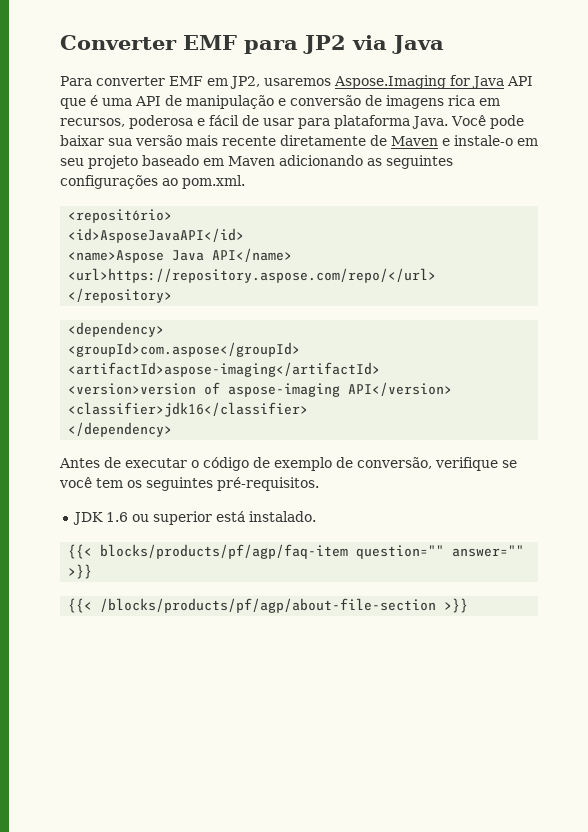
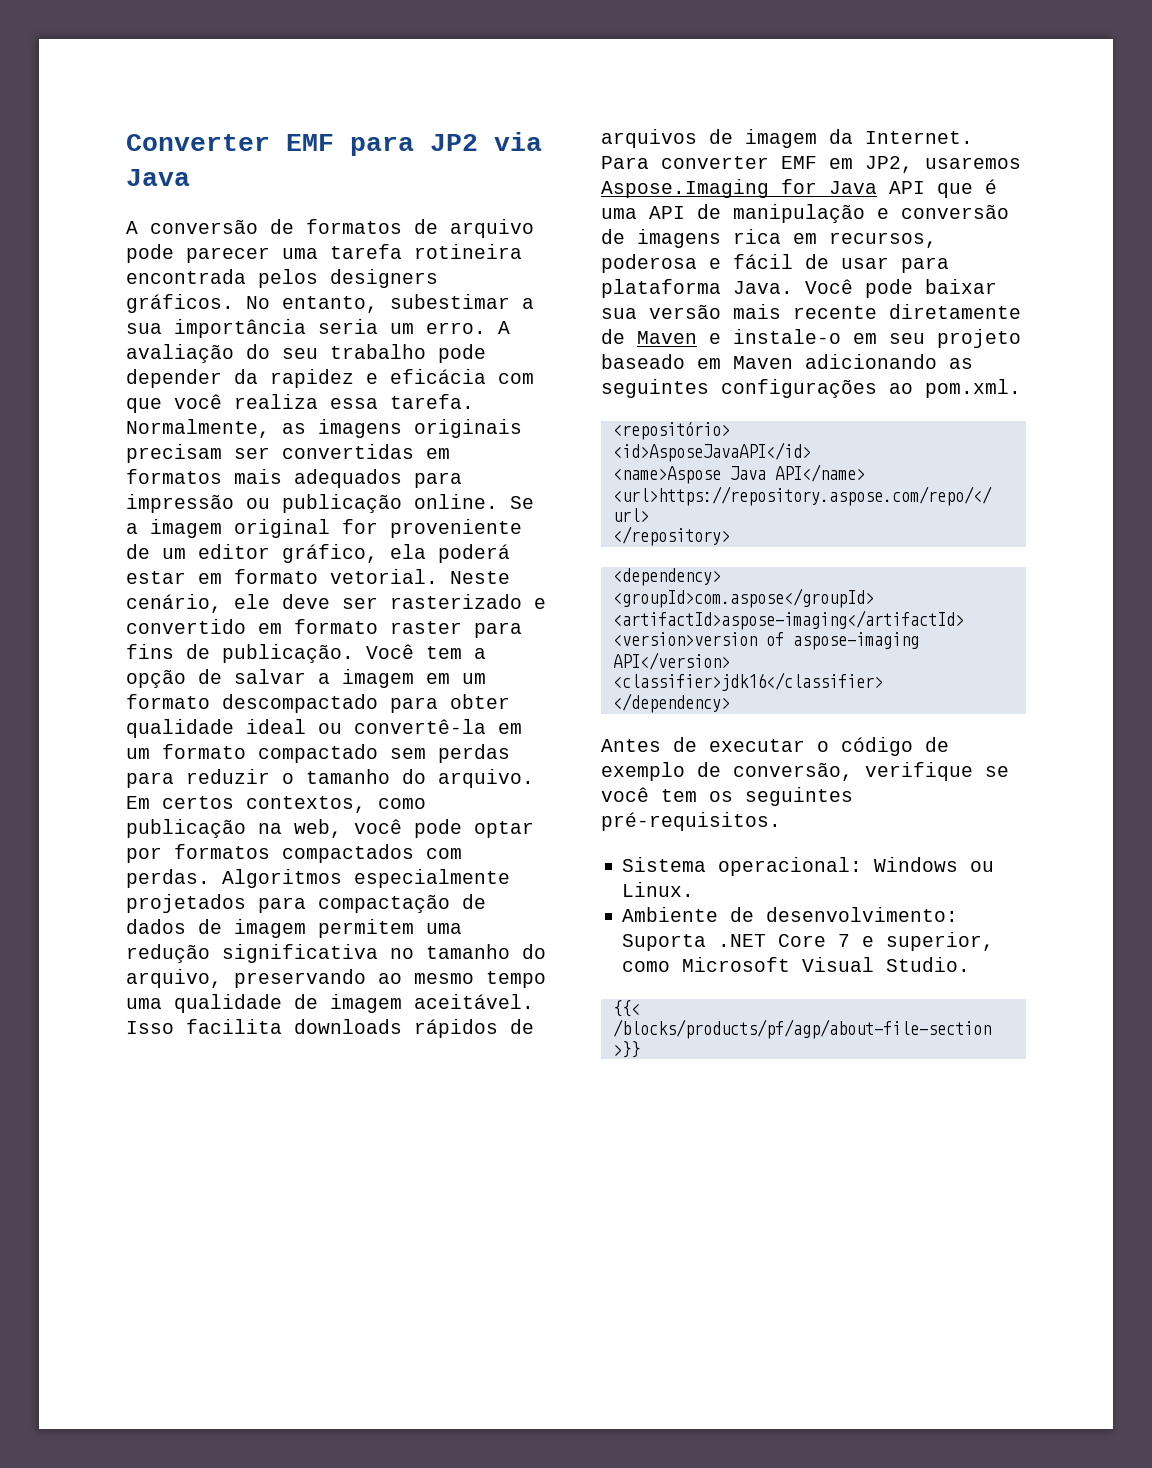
+ A conversão de formatos de arquivo pode parecer uma tarefa rotineira encontrada pelos designers gráficos. No entanto, subestimar a sua importância seria um erro. A avaliação do seu trabalho pode depender da rapidez e eficácia com que você realiza essa tarefa. Normalmente, as imagens originais precisam ser convertidas em formatos mais adequados para impressão ou publicação online. Se a imagem original for proveniente de um editor gráfico, ela poderá estar em formato vetorial. Neste cenário, ele deve ser rasterizado e convertido em formato raster para fins de publicação. Você tem a opção de salvar a imagem em um formato descompactado para obter qualidade ideal ou convertê-la em um formato compactado sem perdas para reduzir o tamanho do arquivo. Em certos contextos, como publicação na web, você pode optar por formatos compactados com perdas. Algoritmos especialmente projetados para compactação de dados de imagem permitem uma redução significativa no tamanho do arquivo, preservando ao mesmo tempo uma qualidade de imagem aceitável. Isso facilita downloads rápidos de arquivos de imagem da Internet.
- JDK 1.6 ou superior está instalado.
- {{< blocks/products/pf/agp/faq-item question="" answer="" >}}
+ Sistema operacional: Windows ou Linux.
+ Ambiente de desenvolvimento: Suporta .NET Core 7 e superior, como Microsoft Visual Studio.

